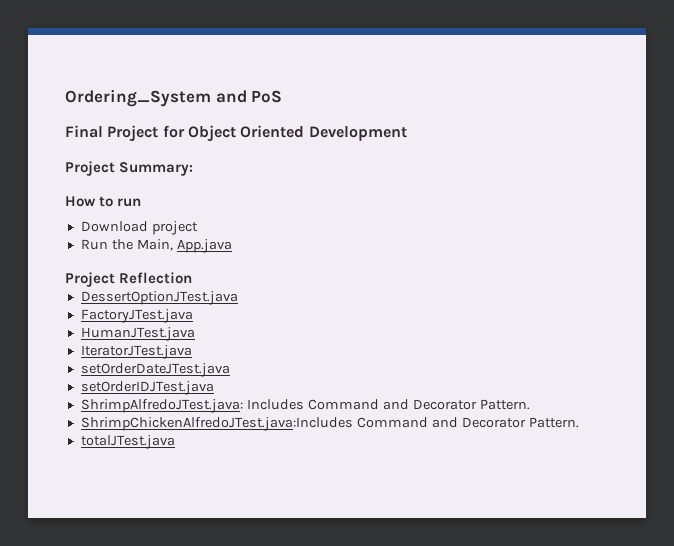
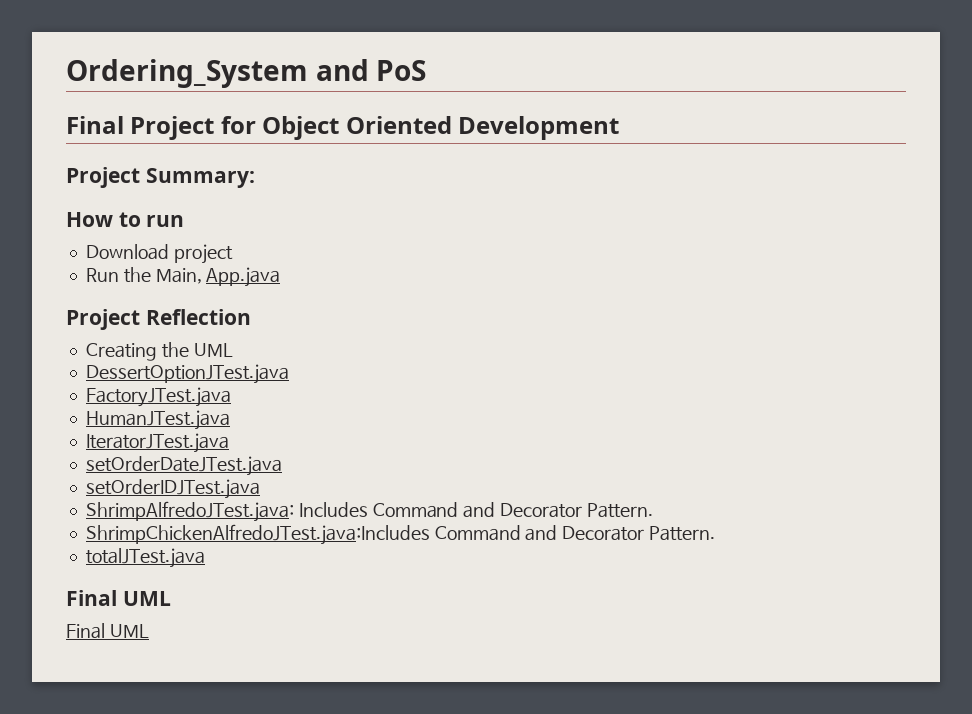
+ Creating the UML
  totalJTest.java
+ Final UML
+ Final UML

